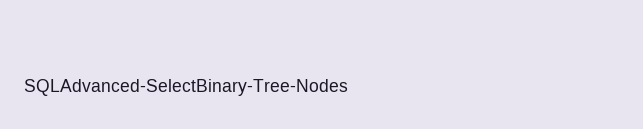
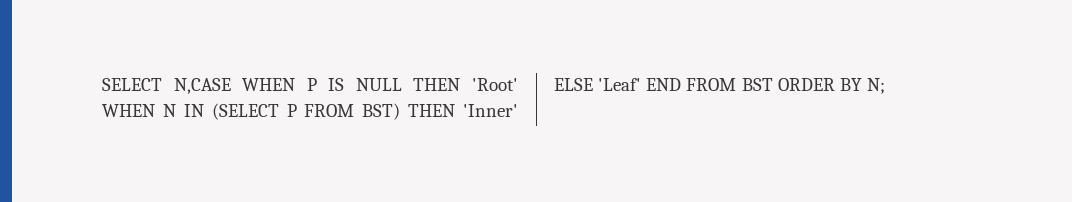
- SQLAdvanced-SelectBinary-Tree-Nodes
+ SELECT N,CASE WHEN P IS NULL THEN 'Root' WHEN N IN (SELECT P FROM BST) THEN 'Inner' ELSE 'Leaf' END FROM BST ORDER BY N;

